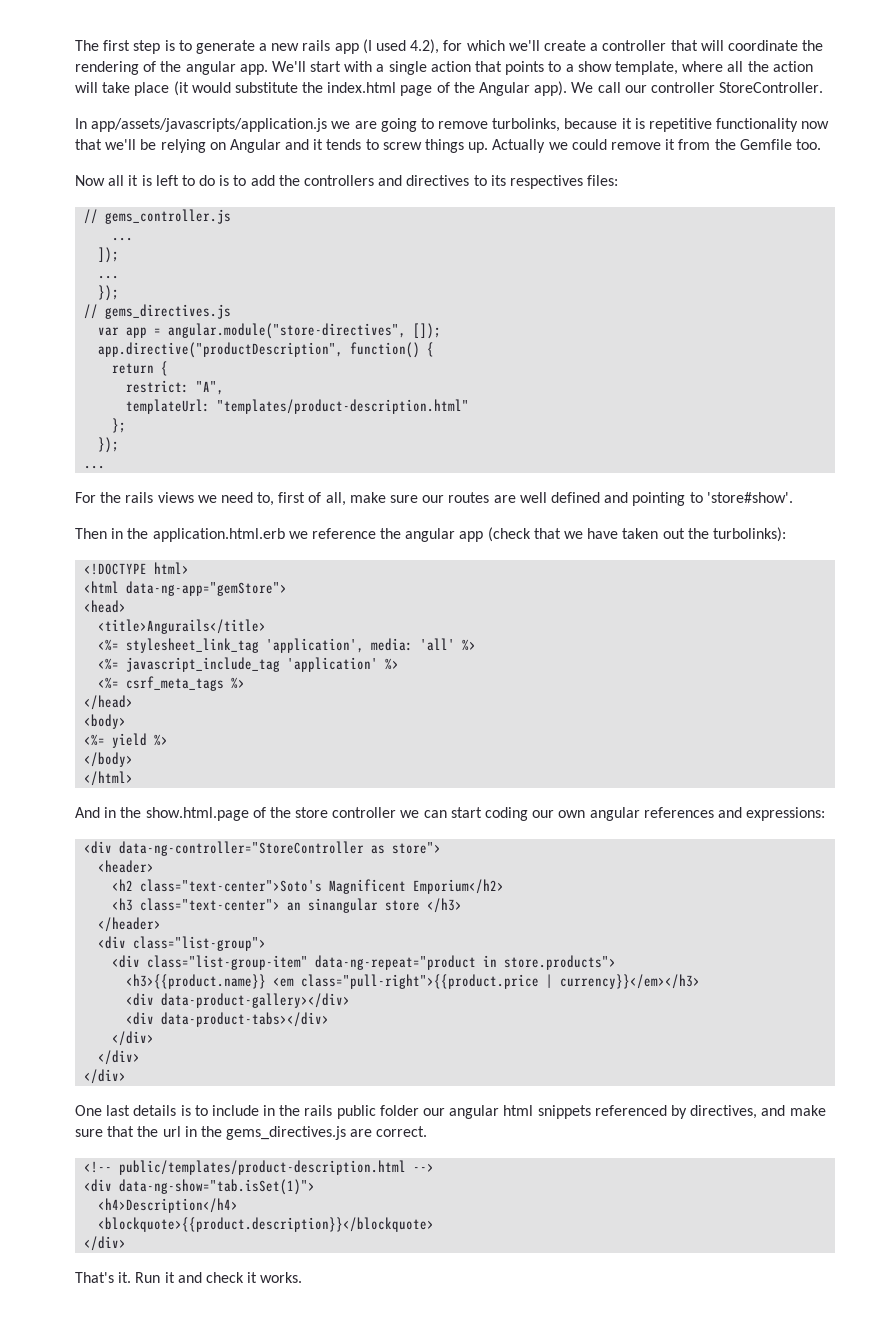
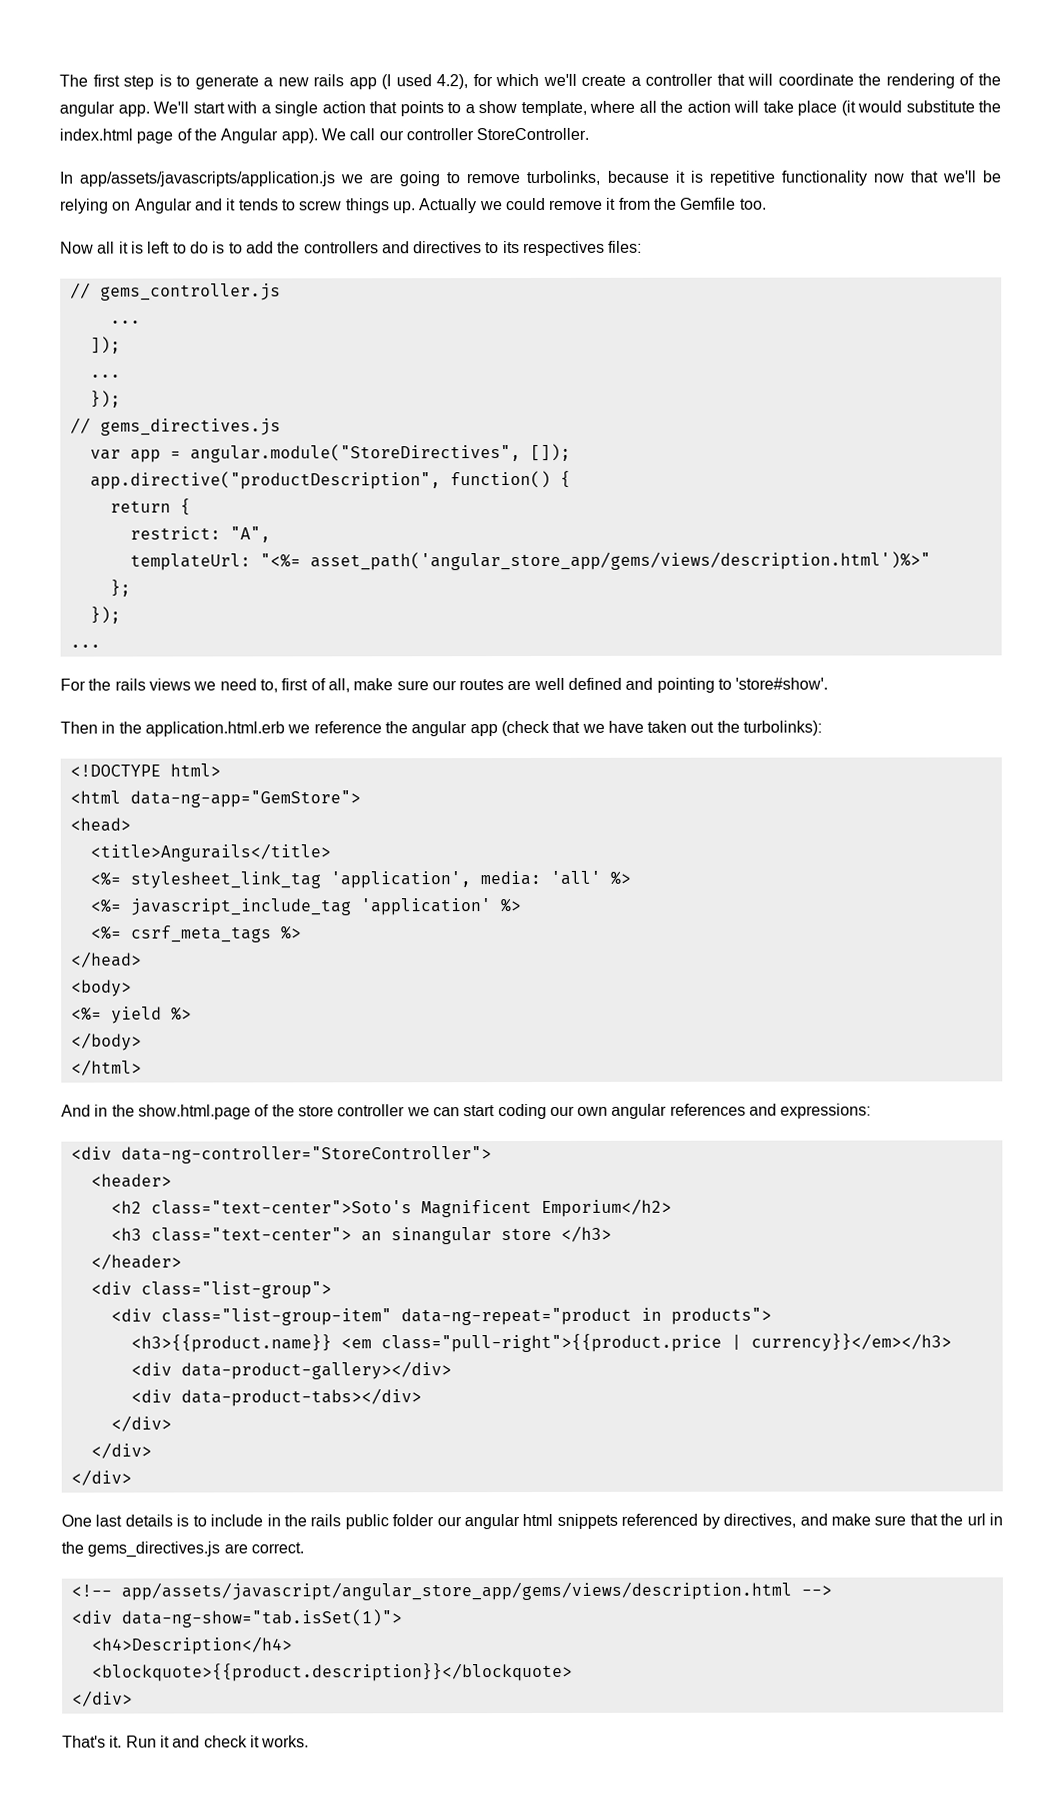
- var app = angular.module("store-directives", []);
+ var app = angular.module("StoreDirectives", []);
- templateUrl: "templates/product-description.html"
+ templateUrl: "<%= asset_path('angular_store_app/gems/views/description.html')%>"
- <html data-ng-app="gemStore">
+ <html data-ng-app="GemStore">
- <div data-ng-controller="StoreController as store">
+ <div data-ng-controller="StoreController">
- <div class="list-group-item" data-ng-repeat="product in store.products">
+ <div class="list-group-item" data-ng-repeat="product in products">
- <!-- public/templates/product-description.html -->
+ <!-- app/assets/javascript/angular_store_app/gems/views/description.html -->

